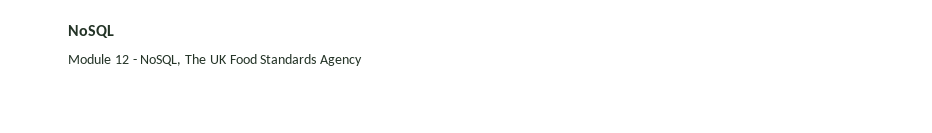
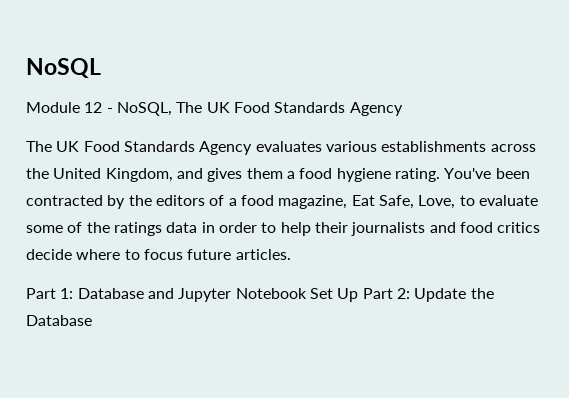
+ The UK Food Standards Agency evaluates various establishments across the United Kingdom, and gives them a food hygiene rating. You've been contracted by the editors of a food magazine, Eat Safe, Love, to evaluate some of the ratings data in order to help their journalists and food critics decide where to focus future articles.
+ Part 1: Database and Jupyter Notebook Set Up Part 2: Update the Database

